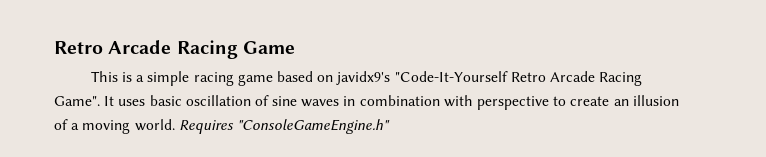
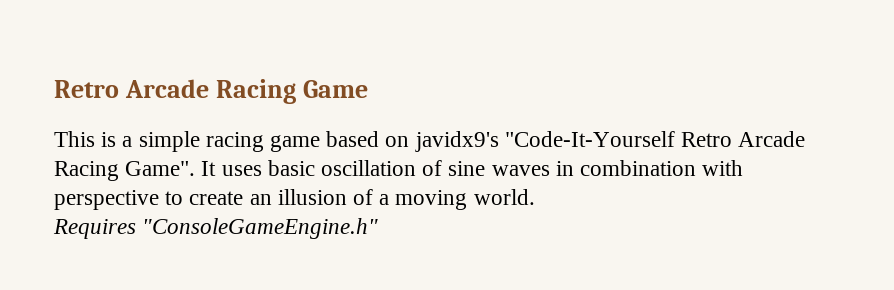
- It uses basic oscillation of sine waves in combination with perspective to create an illusion of a moving world. Requires "ConsoleGameEngine.h"
+ It uses basic oscillation of sine waves in combination with perspective to create an illusion of a moving world.
+ Requires "ConsoleGameEngine.h"

